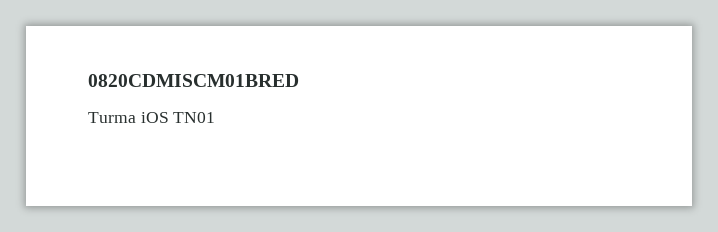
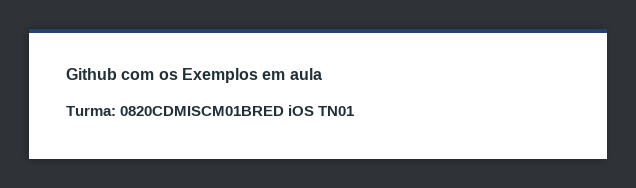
- 0820CDMISCM01BRED
- Turma iOS TN01
+ Github com os Exemplos em aula
+ Turma: 0820CDMISCM01BRED iOS TN01

